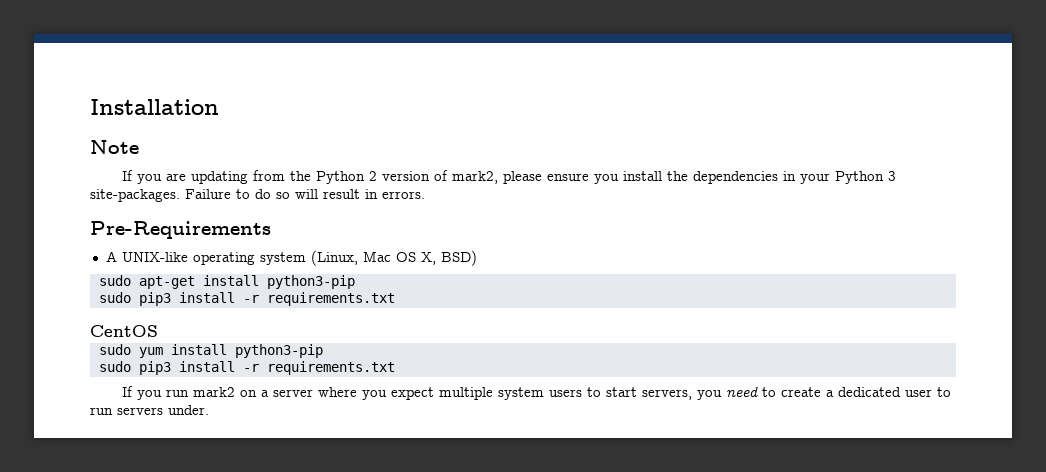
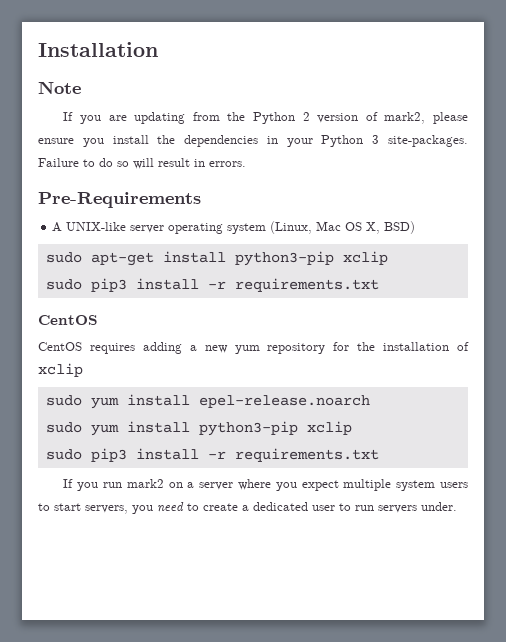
- A UNIX-like operating system (Linux, Mac OS X, BSD)
+ A UNIX-like server operating system (Linux, Mac OS X, BSD)
- sudo apt-get install python3-pip
+ sudo apt-get install python3-pip xclip
+ CentOS requires adding a new yum repository for the installation of xclip
+ sudo yum install epel-release.noarch
- sudo yum install python3-pip
+ sudo yum install python3-pip xclip

